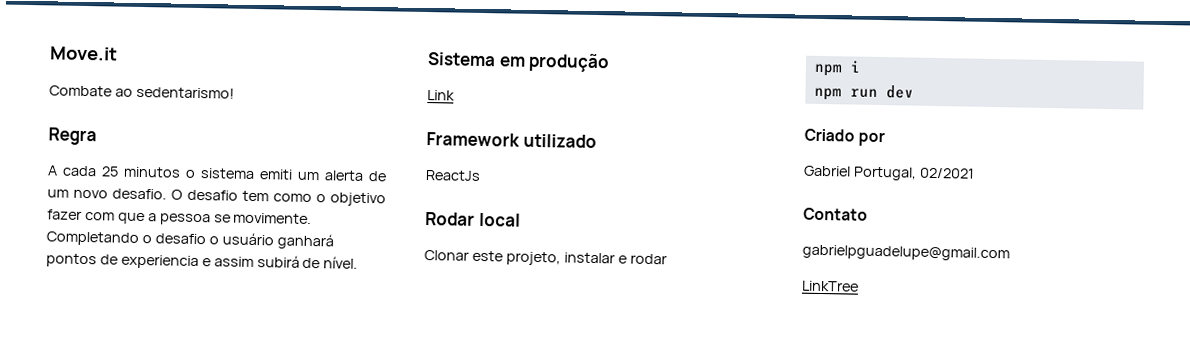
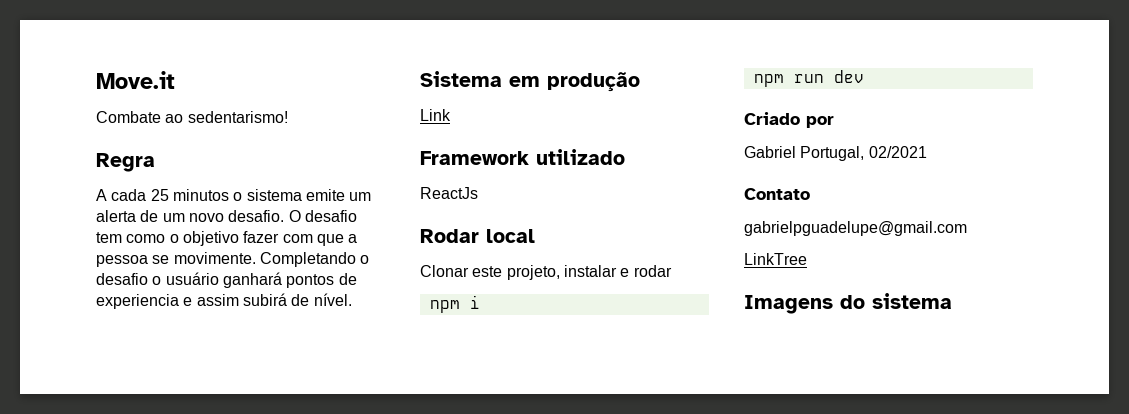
- A cada 25 minutos o sistema emiti um alerta de um novo desafio.
+ A cada 25 minutos o sistema emite um alerta de um novo desafio.
+ Imagens do sistema

